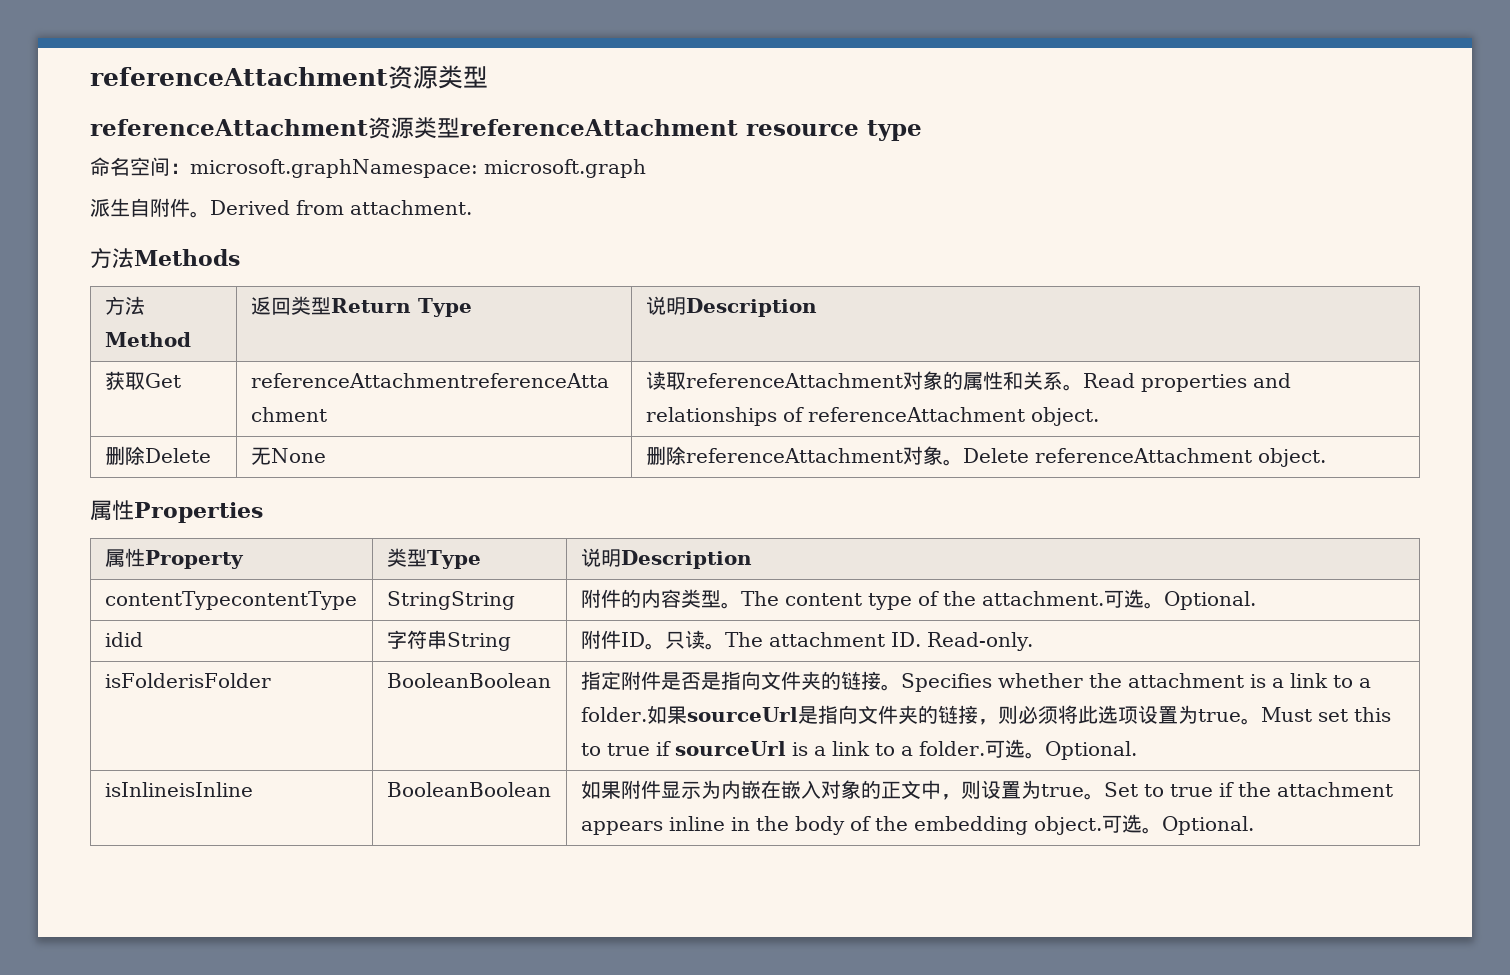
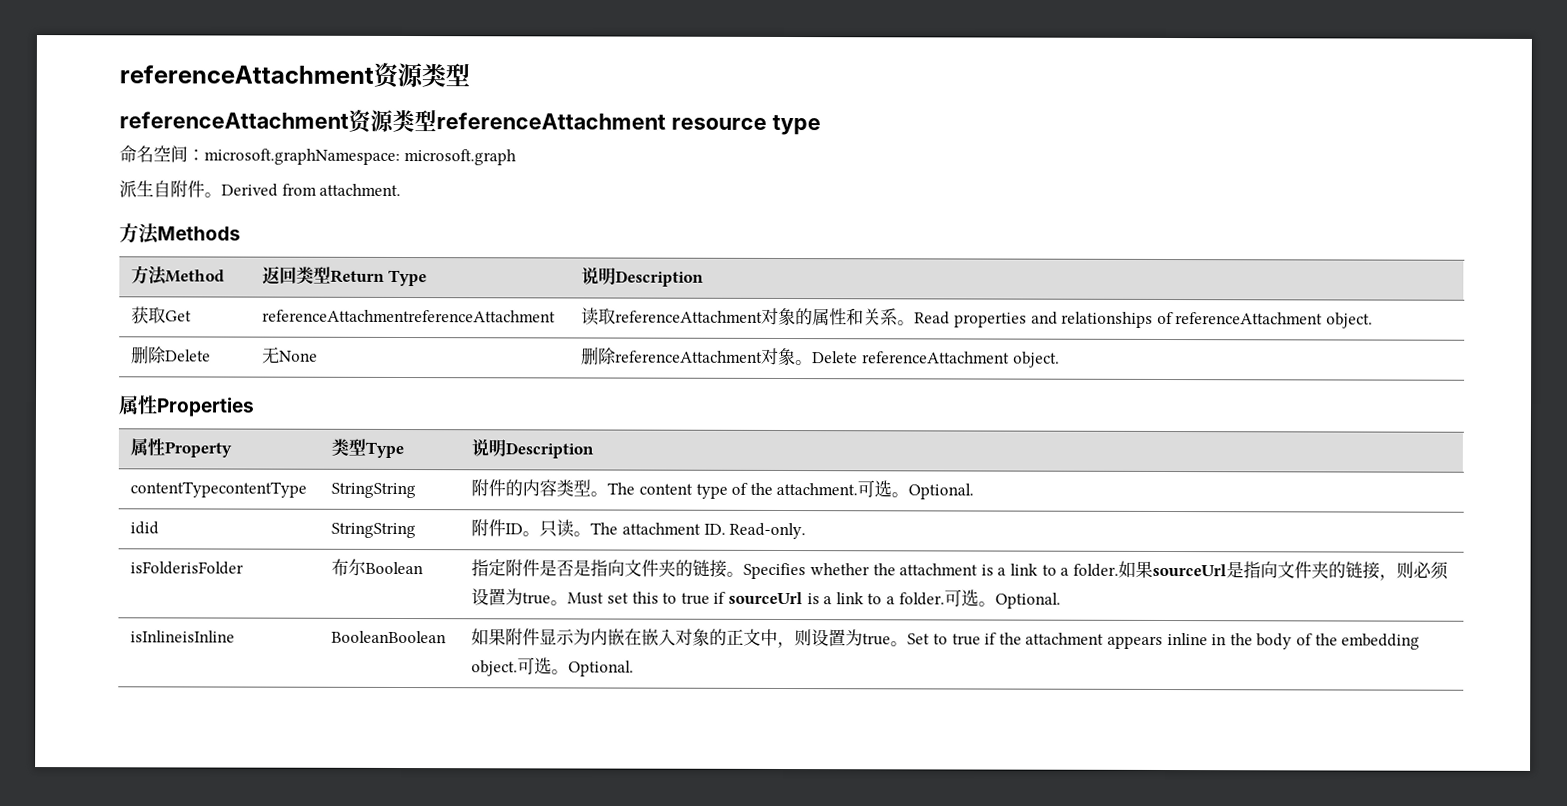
- idid | 字符串String | 附件ID。只读。The attachment ID. Read-only.
+ idid | StringString | 附件ID。只读。The attachment ID. Read-only.
- isFolderisFolder | BooleanBoolean
+ isFolderisFolder | 布尔Boolean
- 如果sourceUrl是指向文件夹的链接，则必须将此选项设置为true。
+ 如果sourceUrl是指向文件夹的链接，则必须设置为true。

